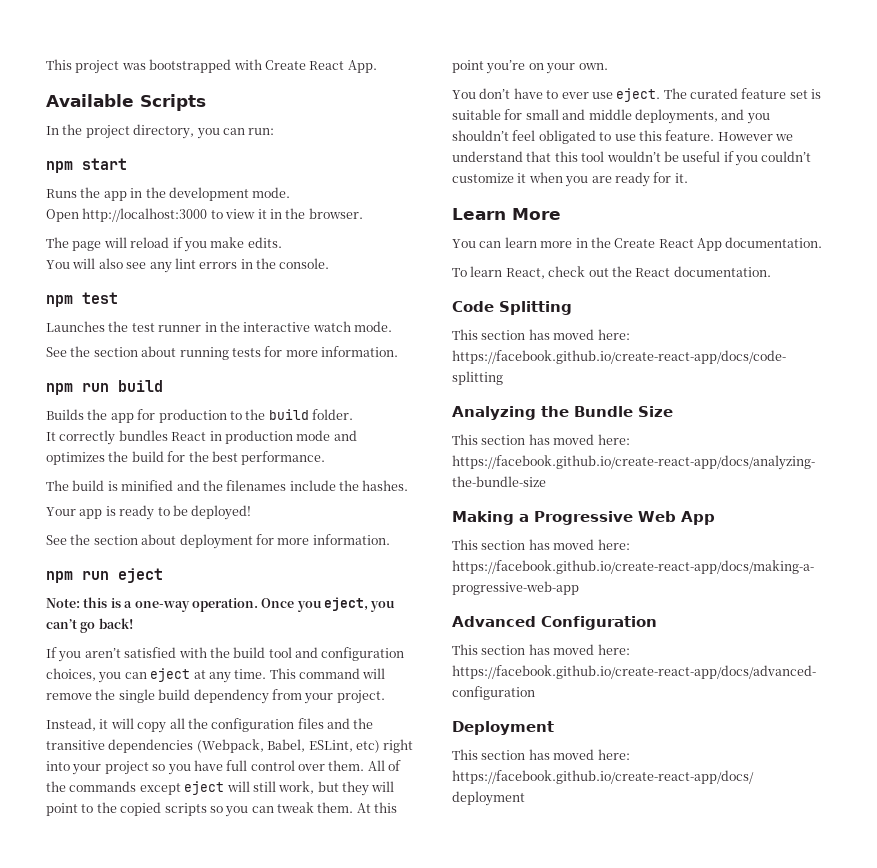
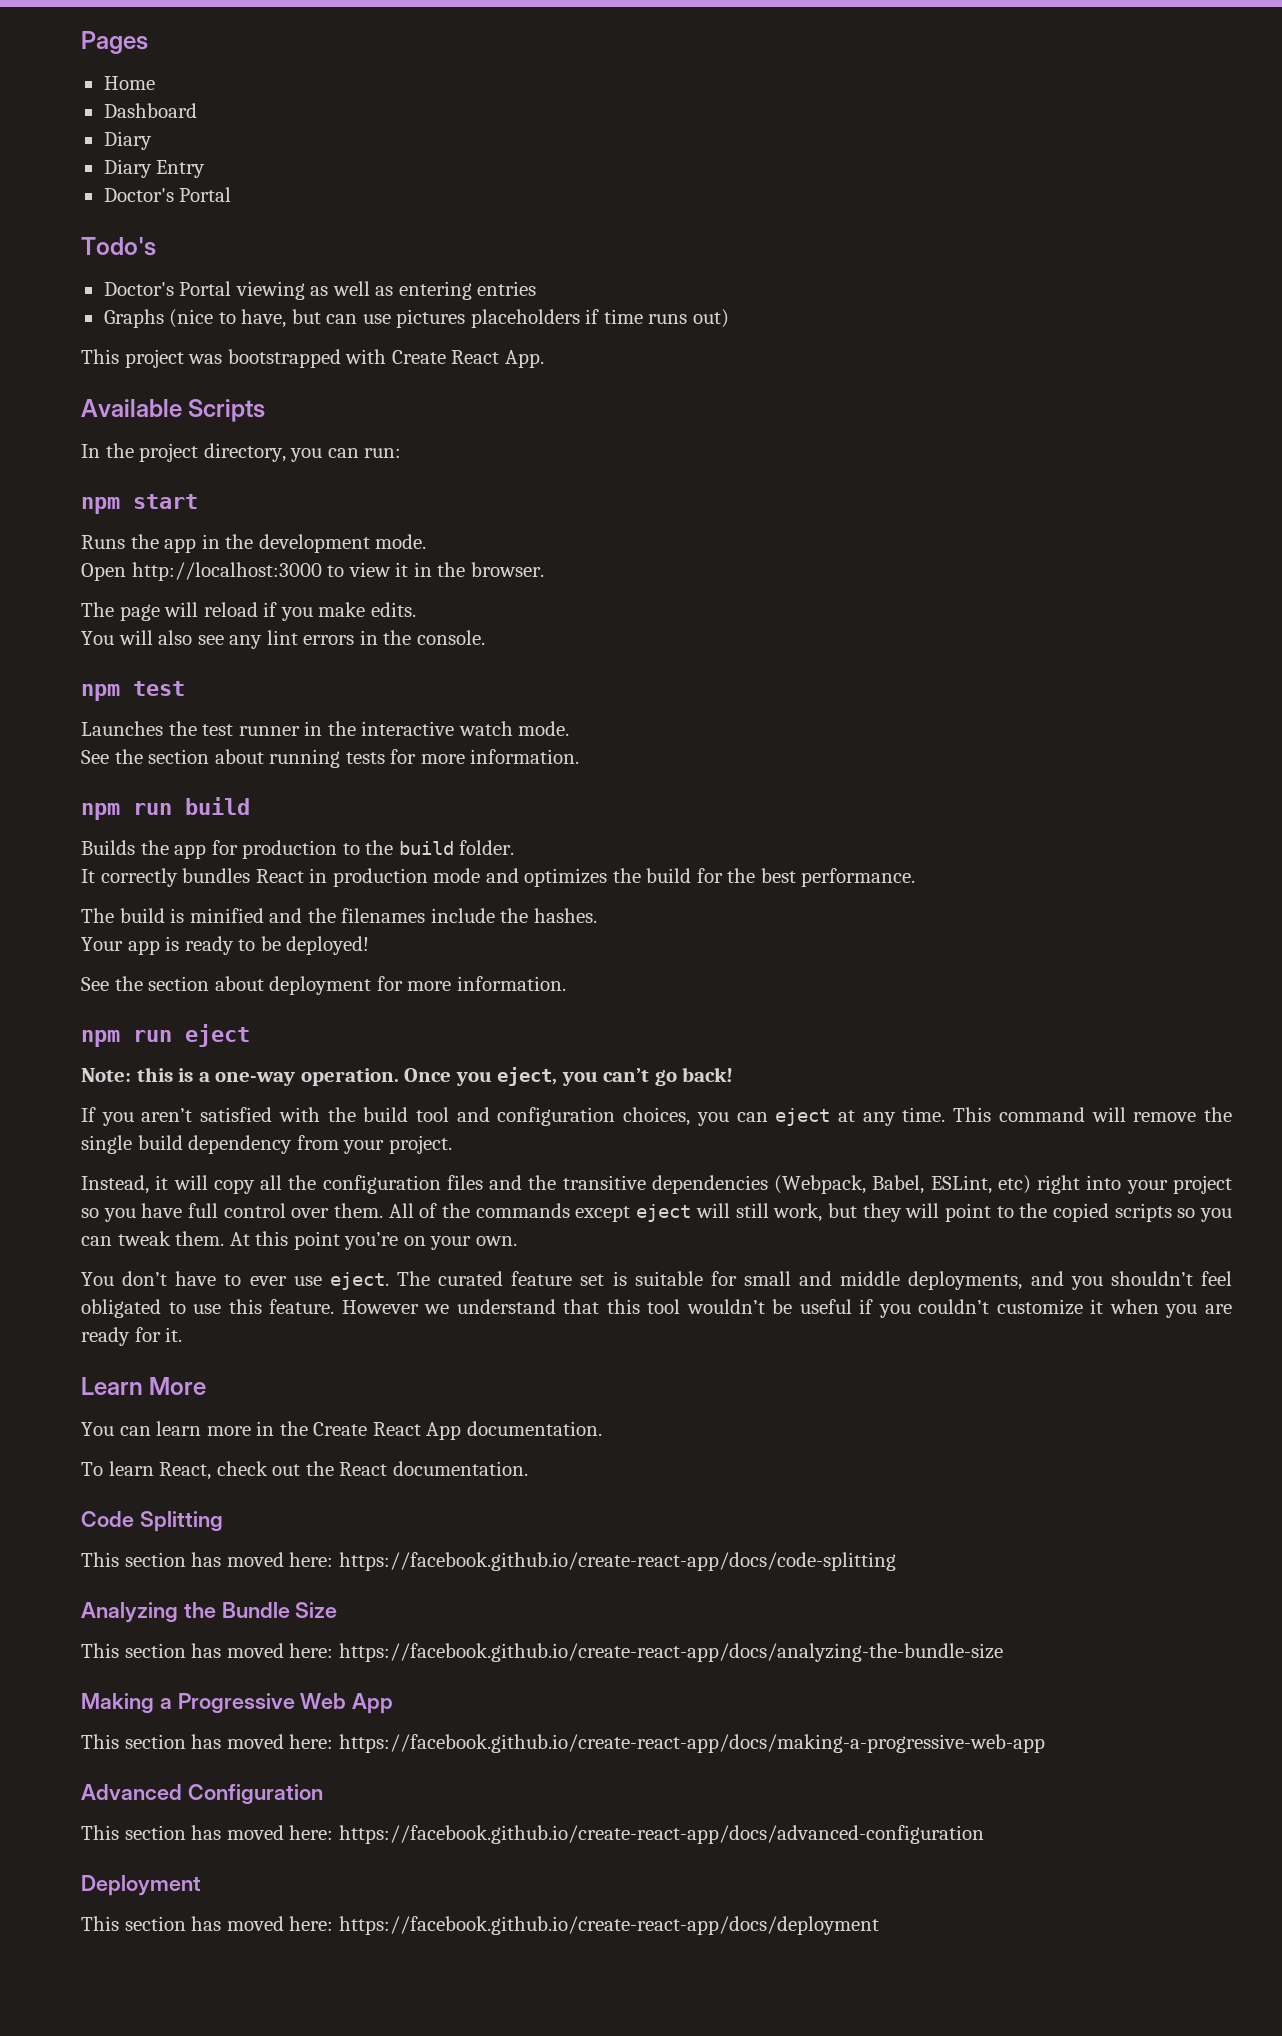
+ Pages
+ Home
+ Dashboard
+ Diary
+ Diary Entry
+ Doctor's Portal
+ Todo's
+ Doctor's Portal viewing as well as entering entries
+ Graphs (nice to have, but can use pictures placeholders if time runs out)

